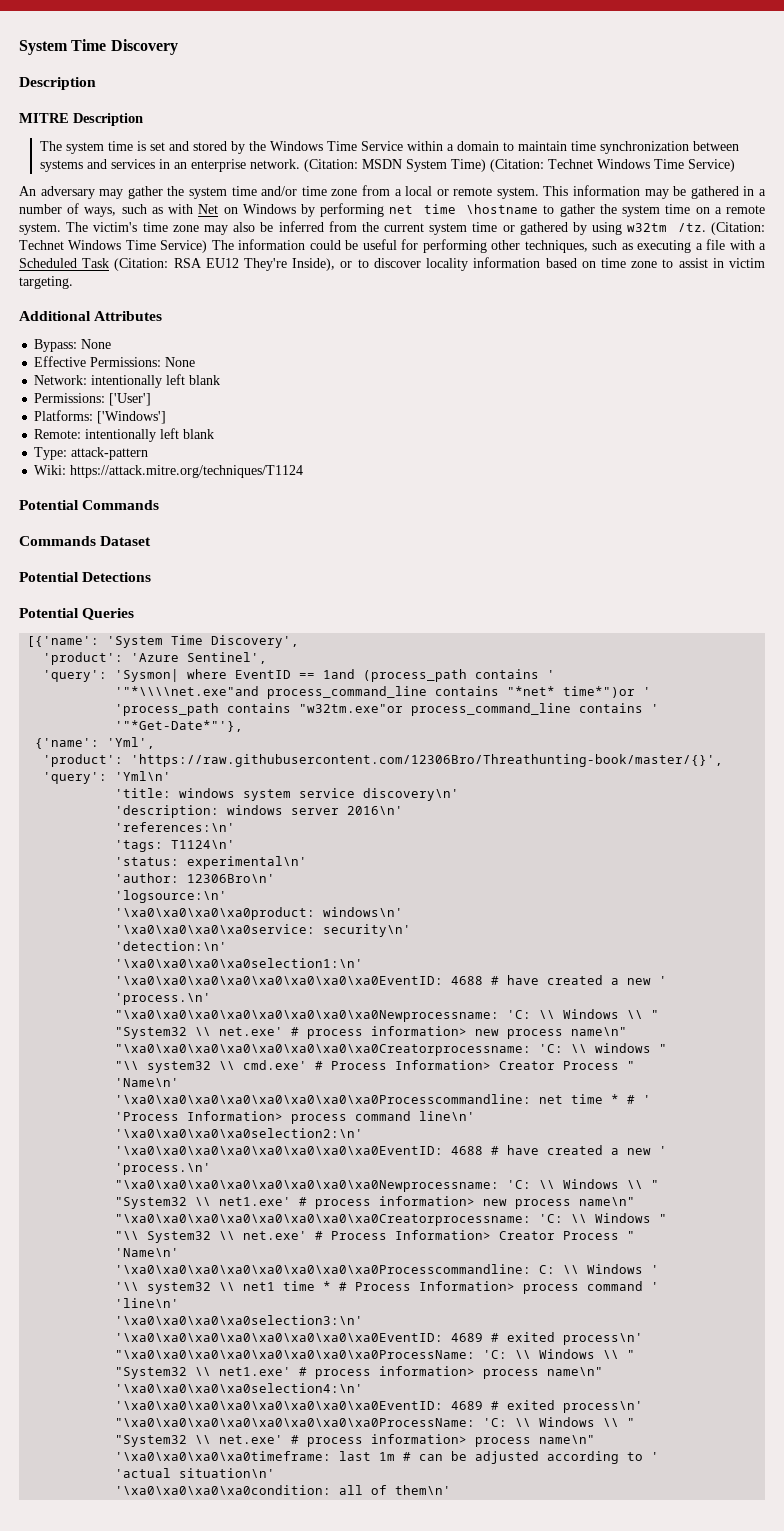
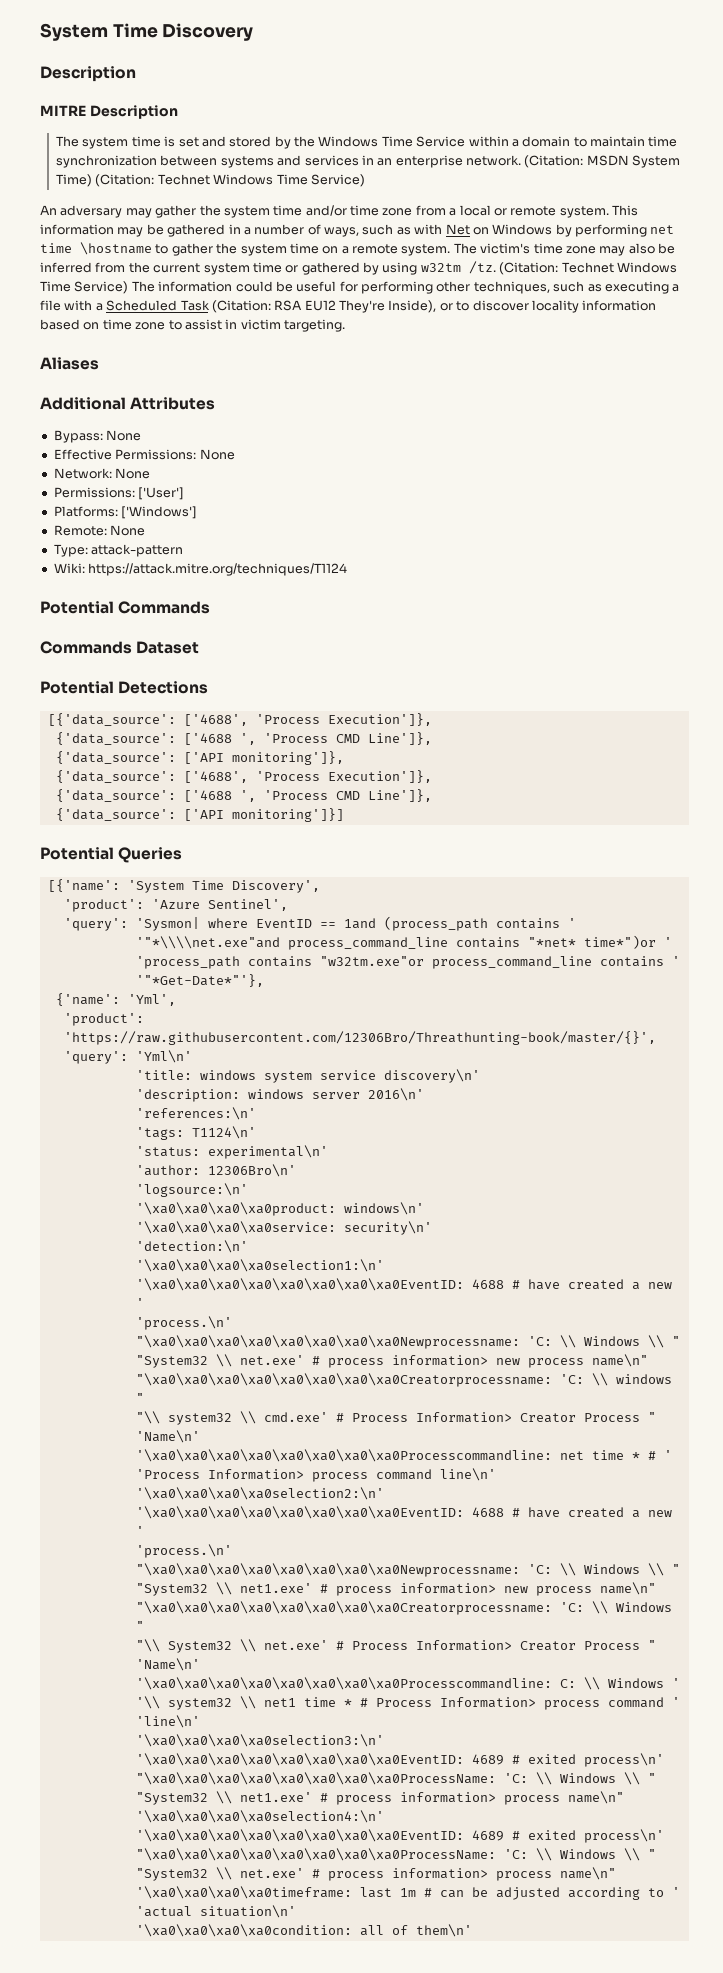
+ Aliases
- Network: intentionally left blank
+ Network: None
- Remote: intentionally left blank
+ Remote: None
+ [{'data_source': ['4688', 'Process Execution']},
+ {'data_source': ['4688 ', 'Process CMD Line']},
+ {'data_source': ['API monitoring']},
+ {'data_source': ['4688', 'Process Execution']},
+ {'data_source': ['4688 ', 'Process CMD Line']},
+ {'data_source': ['API monitoring']}]

